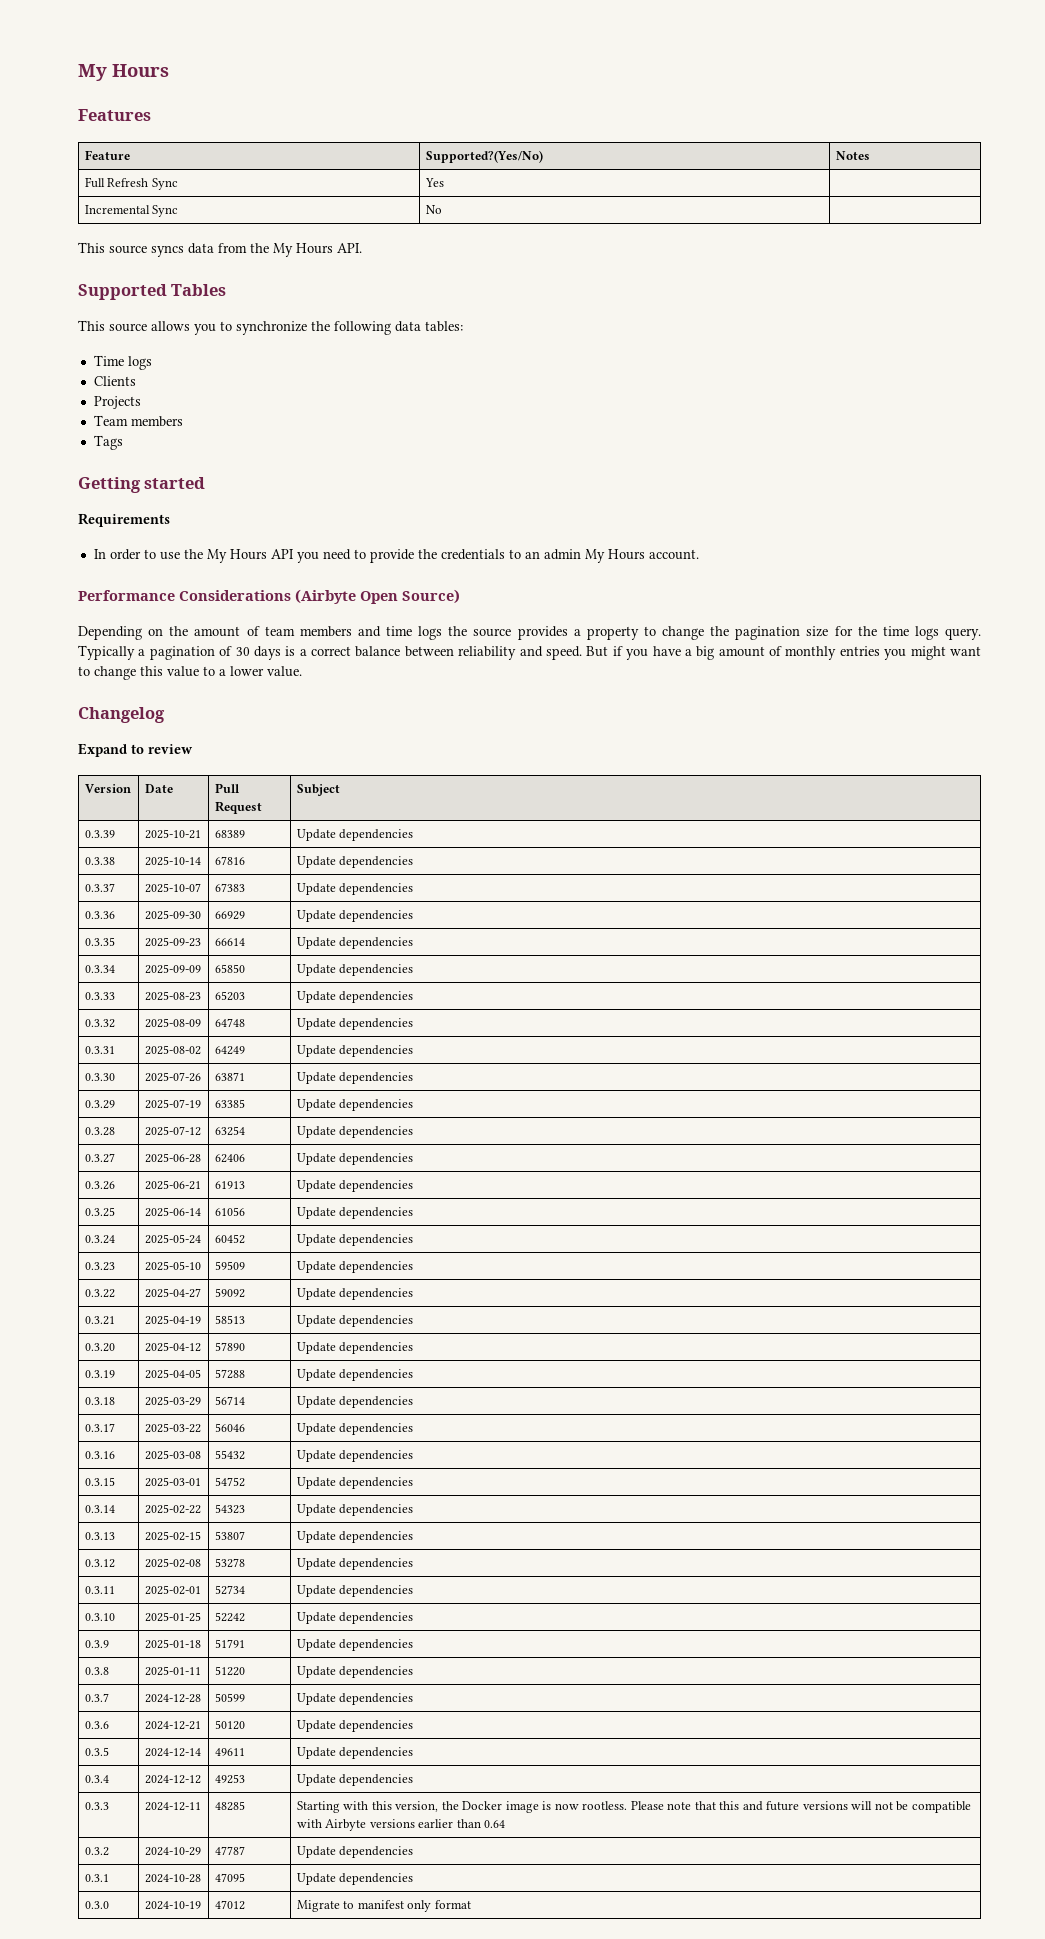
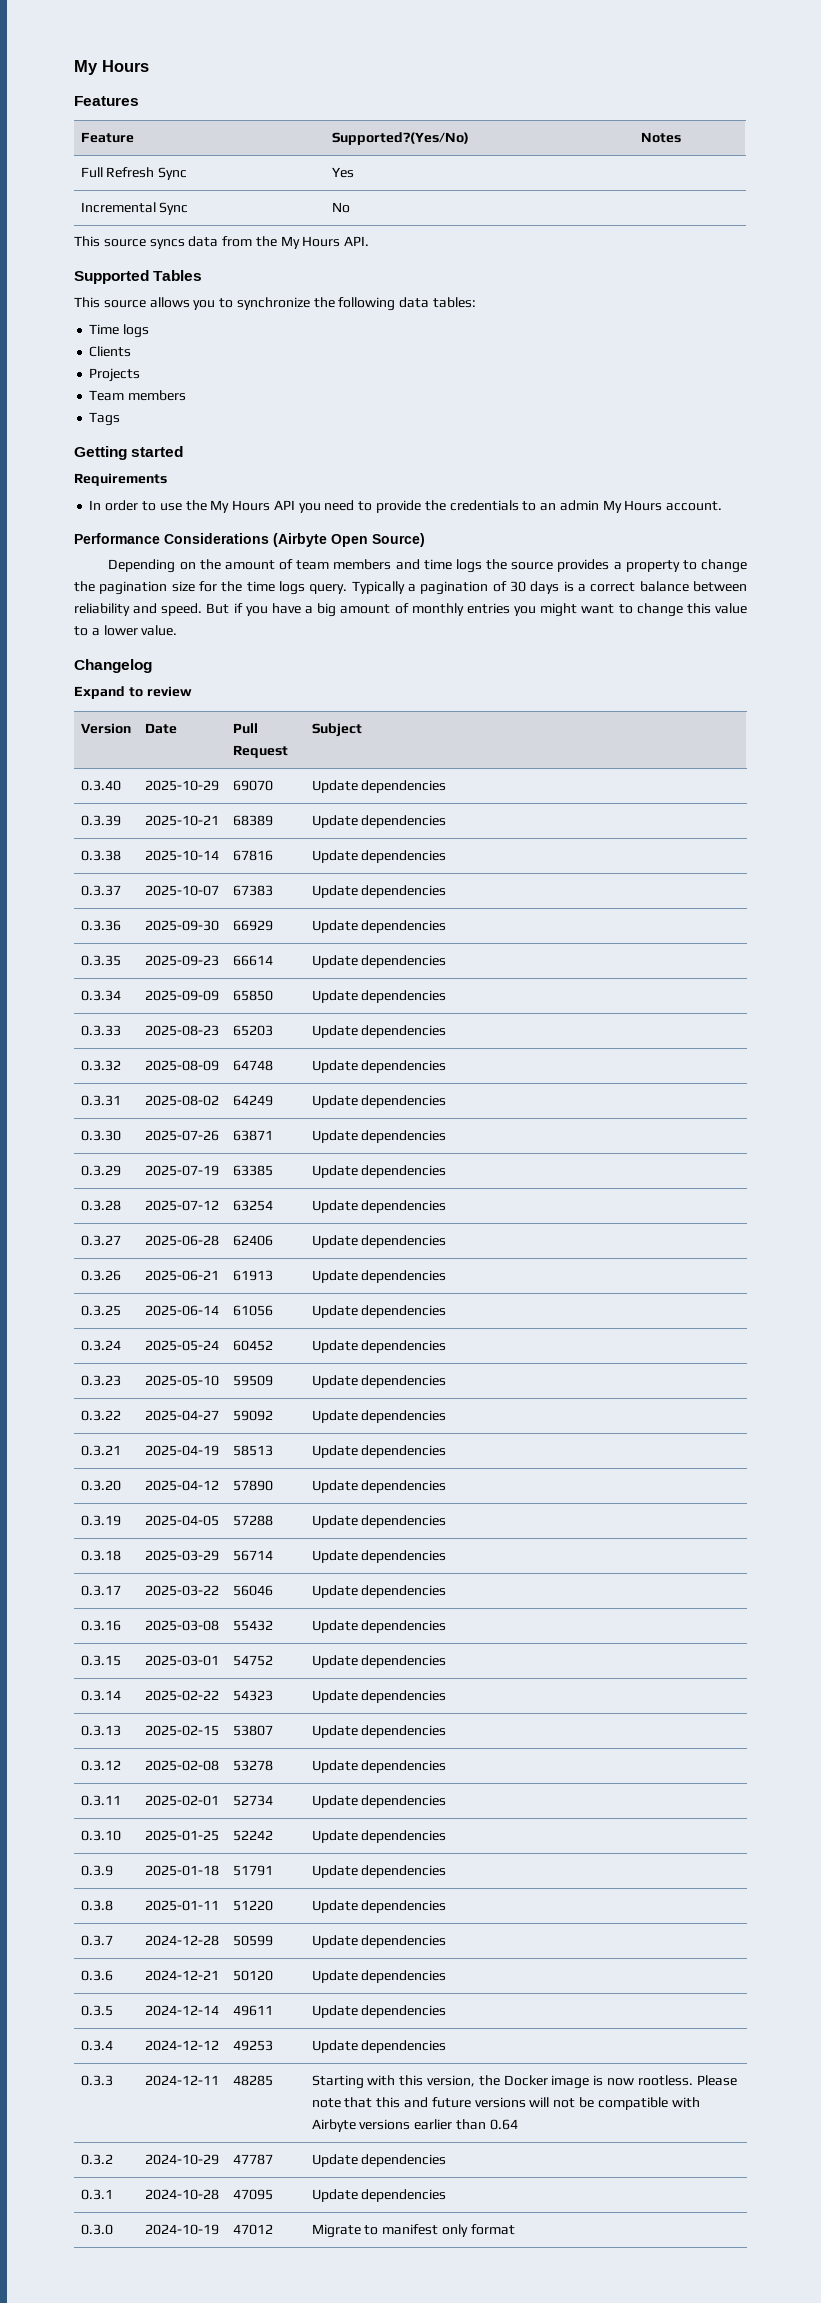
+ 0.3.40 | 2025-10-29 | 69070 | Update dependencies

